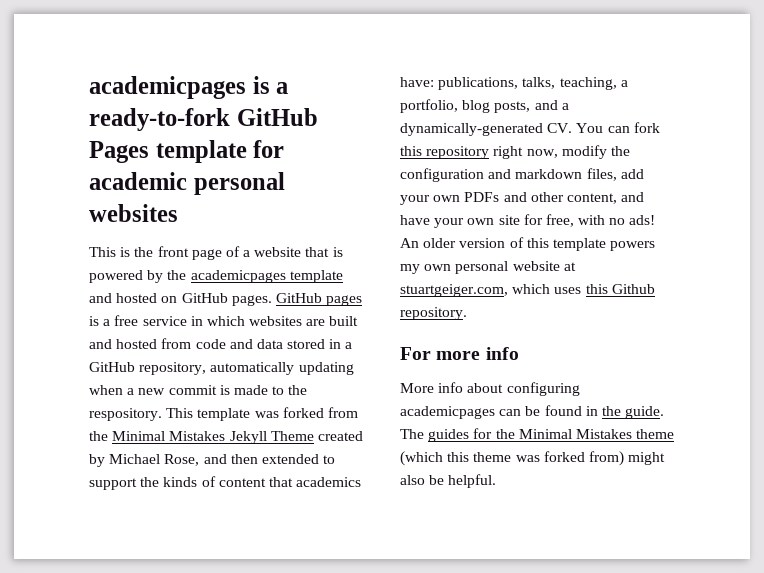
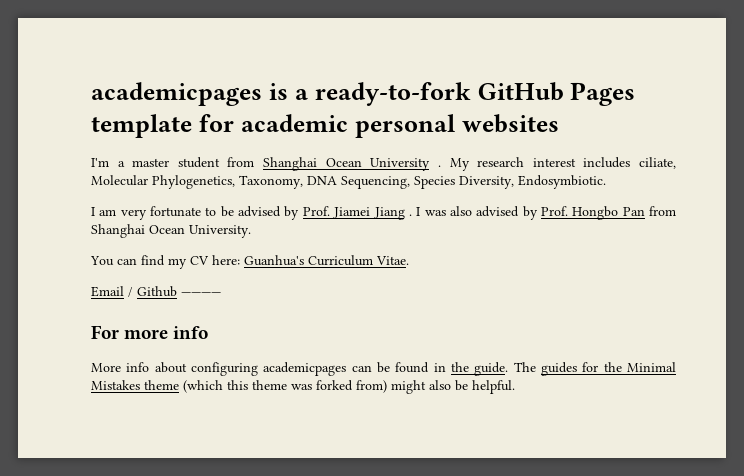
- This is the front page of a website that is powered by the academicpages template and hosted on GitHub pages. GitHub pages is a free service in which websites are built and hosted from code and data stored in a GitHub repository, automatically updating when a new commit is made to the respository. This template was forked from the Minimal Mistakes Jekyll Theme created by Michael Rose, and then extended to support the kinds of content that academics have: publications, talks, teaching, a portfolio, blog posts, and a dynamically-generated CV. You can fork this repository right now, modify the configuration and markdown files, add your own PDFs and other content, and have your own site for free, with no ads! An older version of this template powers my own personal website at stuartgeiger.com, which uses this Github repository.
+ I'm a master student from Shanghai Ocean University . My research interest includes ciliate, Molecular Phylogenetics, Taxonomy, DNA Sequencing, Species Diversity, Endosymbiotic.
+ I am very fortunate to be advised by Prof. Jiamei Jiang . I was also advised by Prof. Hongbo Pan from Shanghai Ocean University.
+ You can find my CV here: Guanhua's Curriculum Vitae.
+ Email / Github ————

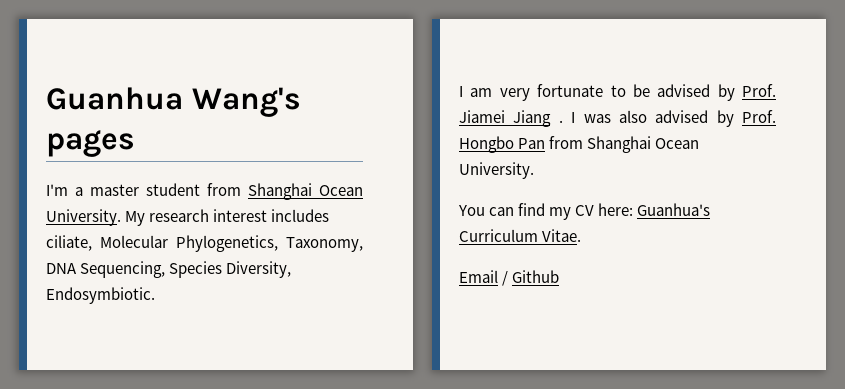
- academicpages is a ready-to-fork GitHub Pages template for academic personal websites
+ Guanhua Wang's pages
- I'm a master student from Shanghai Ocean University .
+ I'm a master student from Shanghai Ocean University.
- Email / Github ————
- For more info
- More info about configuring academicpages can be found in the guide. The guides for the Minimal Mistakes theme (which this theme was forked from) might also be helpful.
+ Email / Github

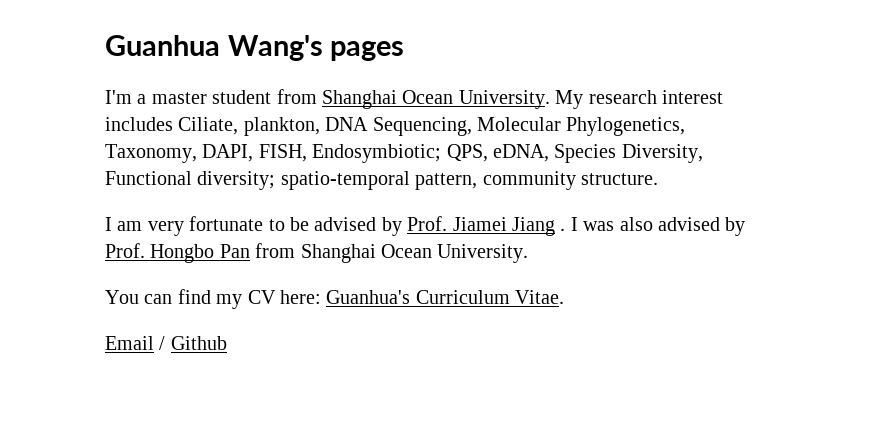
- My research interest includes ciliate, Molecular Phylogenetics, Taxonomy, DNA Sequencing, Species Diversity, Endosymbiotic.
+ My research interest includes Ciliate, plankton, DNA Sequencing, Molecular Phylogenetics, Taxonomy, DAPI, FISH, Endosymbiotic; QPS, eDNA, Species Diversity, Functional diversity; spatio-temporal pattern, community structure.

